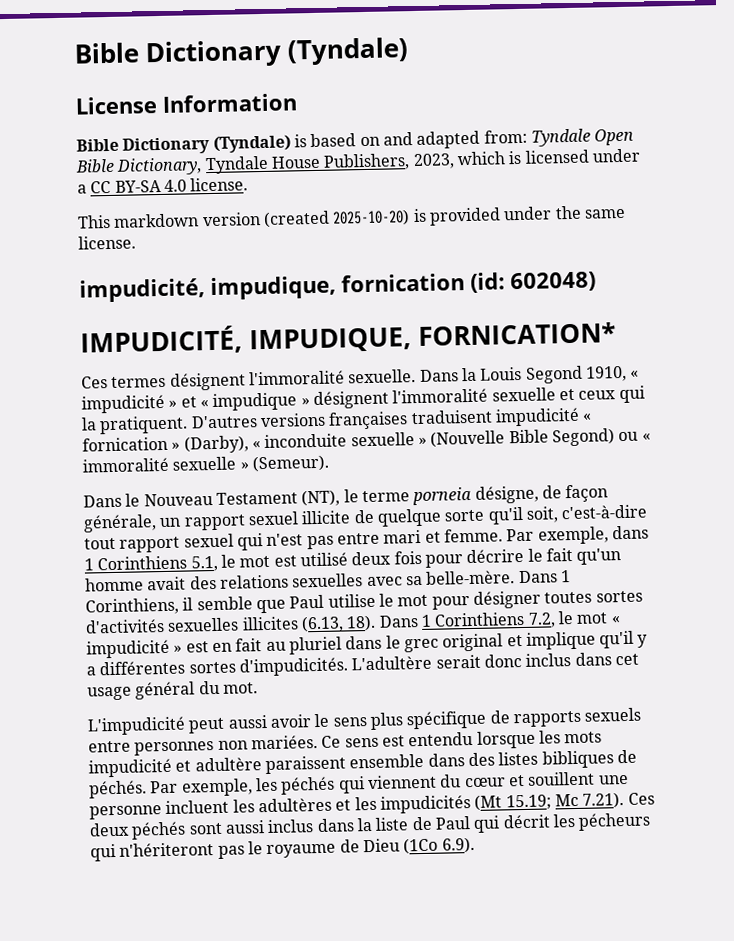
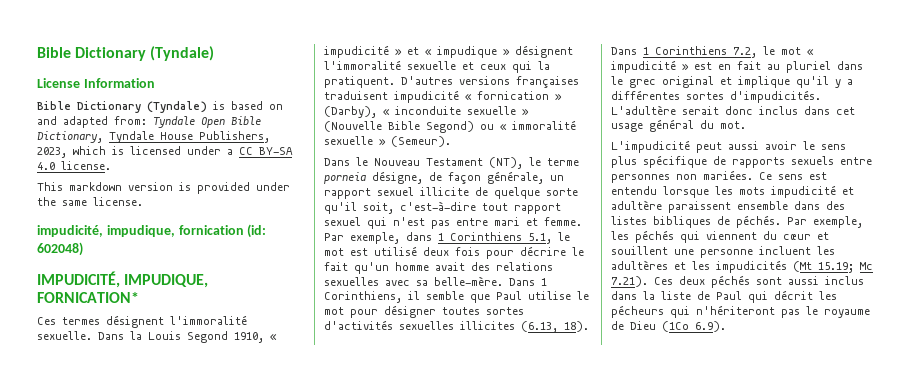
- This markdown version (created 2025-10-20) is provided under the same license.
+ This markdown version is provided under the same license.

